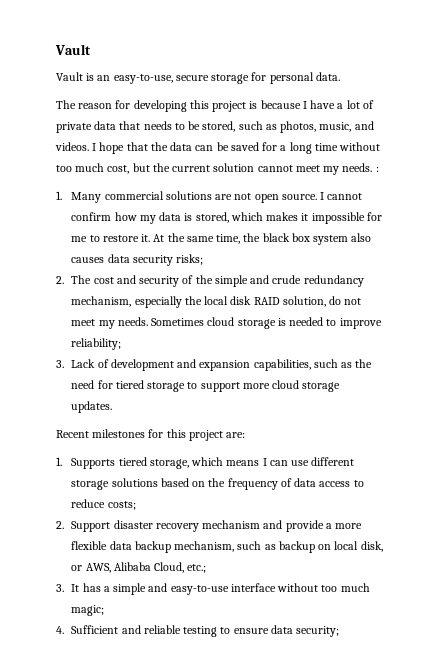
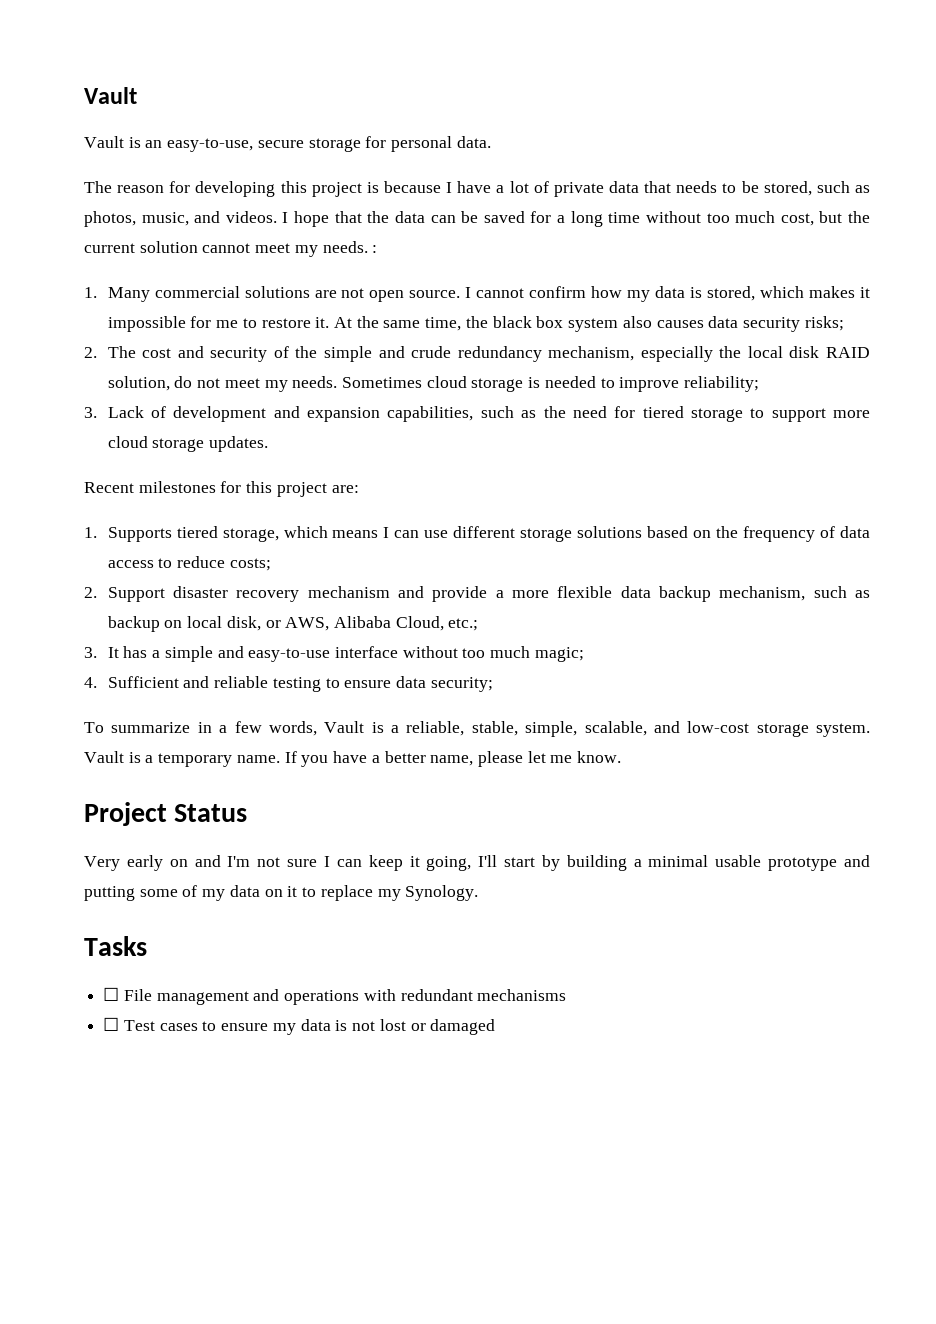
+ To summarize in a few words, Vault is a reliable, stable, simple, scalable, and low-cost storage system. Vault is a temporary name. If you have a better name, please let me know.
+ Project Status
+ Very early on and I'm not sure I can keep it going, I'll start by building a minimal usable prototype and putting some of my data on it to replace my Synology.
+ Tasks
+ ☐ File management and operations with redundant mechanisms
+ ☐ Test cases to ensure my data is not lost or damaged

